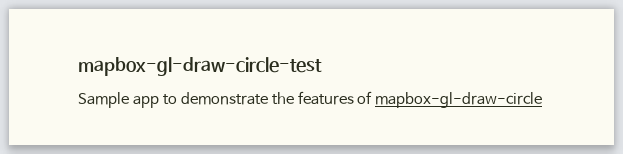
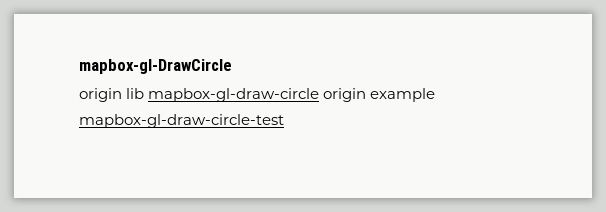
- mapbox-gl-draw-circle-test
- Sample app to demonstrate the features of mapbox-gl-draw-circle
+ mapbox-gl-DrawCircle
+ origin lib mapbox-gl-draw-circle origin example mapbox-gl-draw-circle-test

